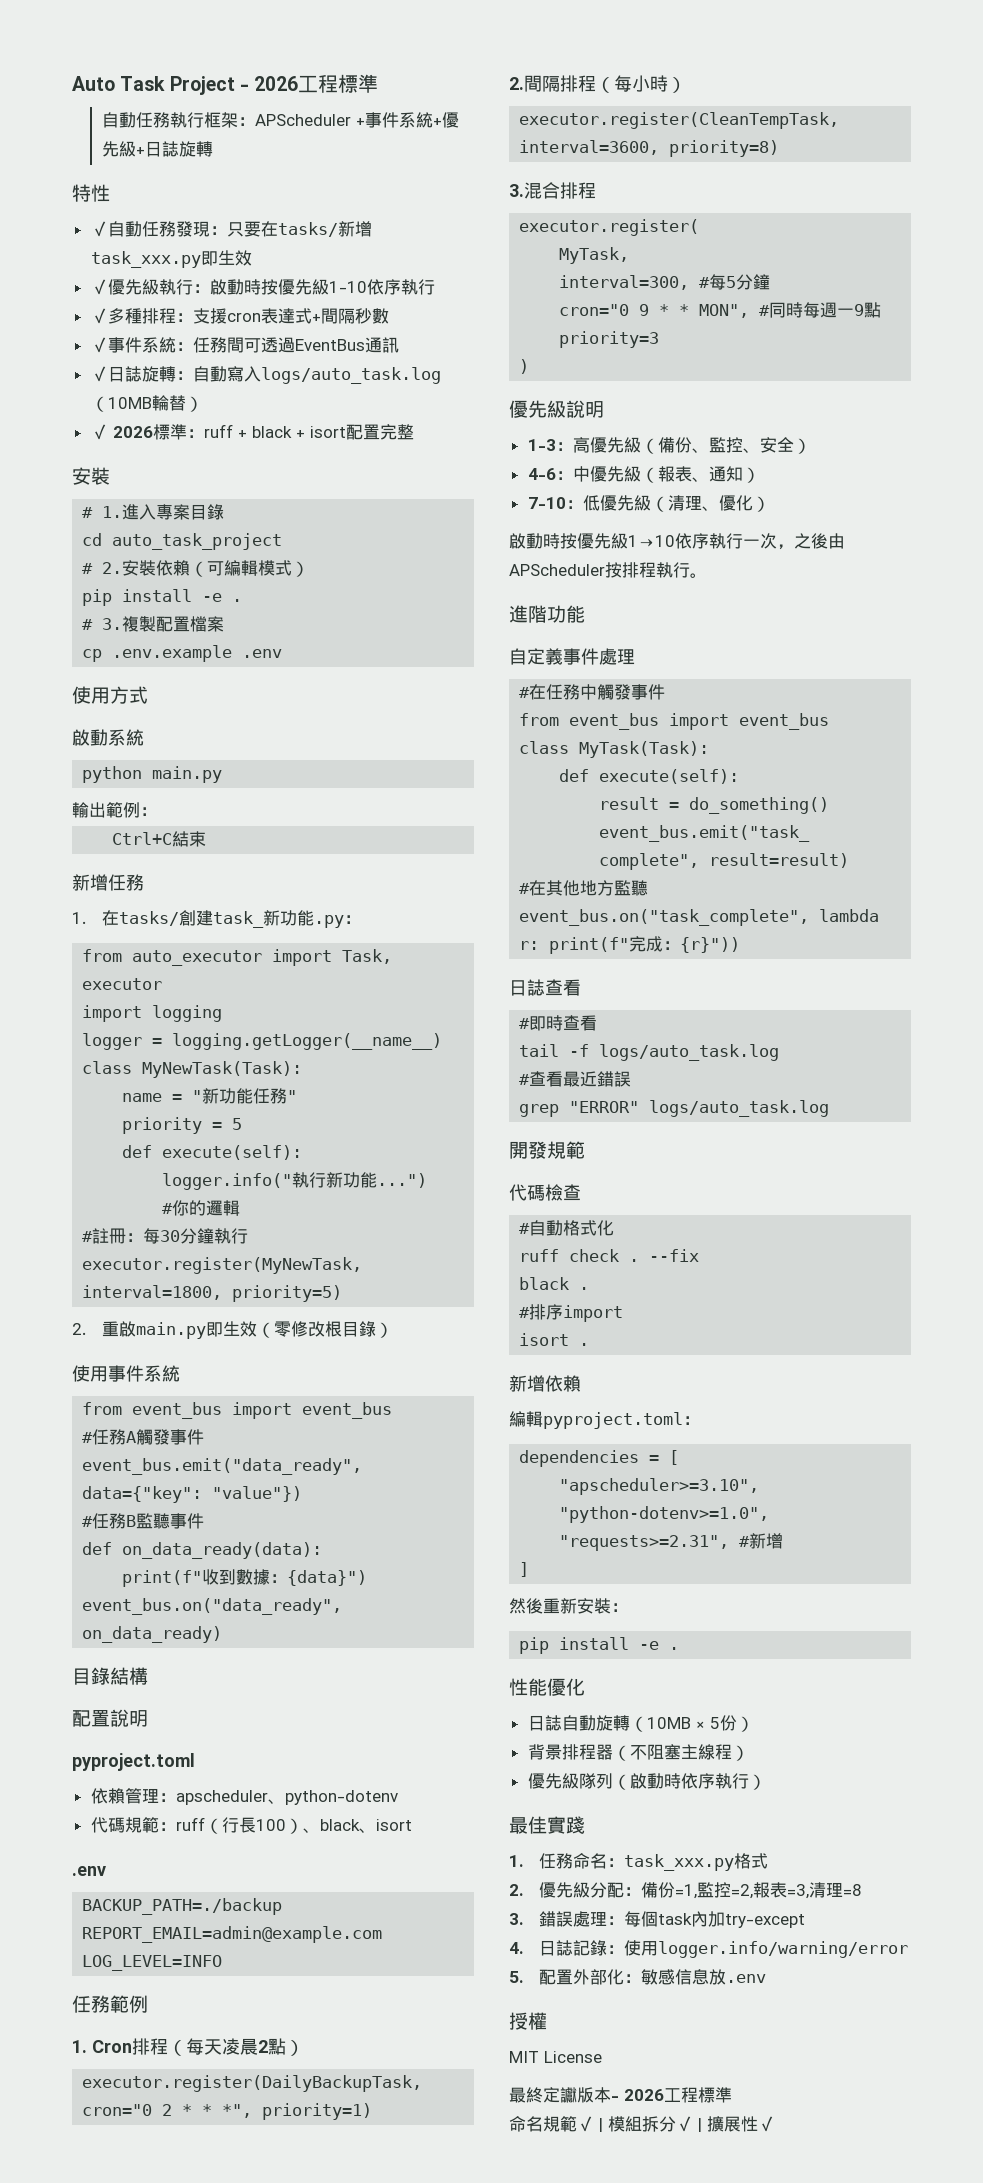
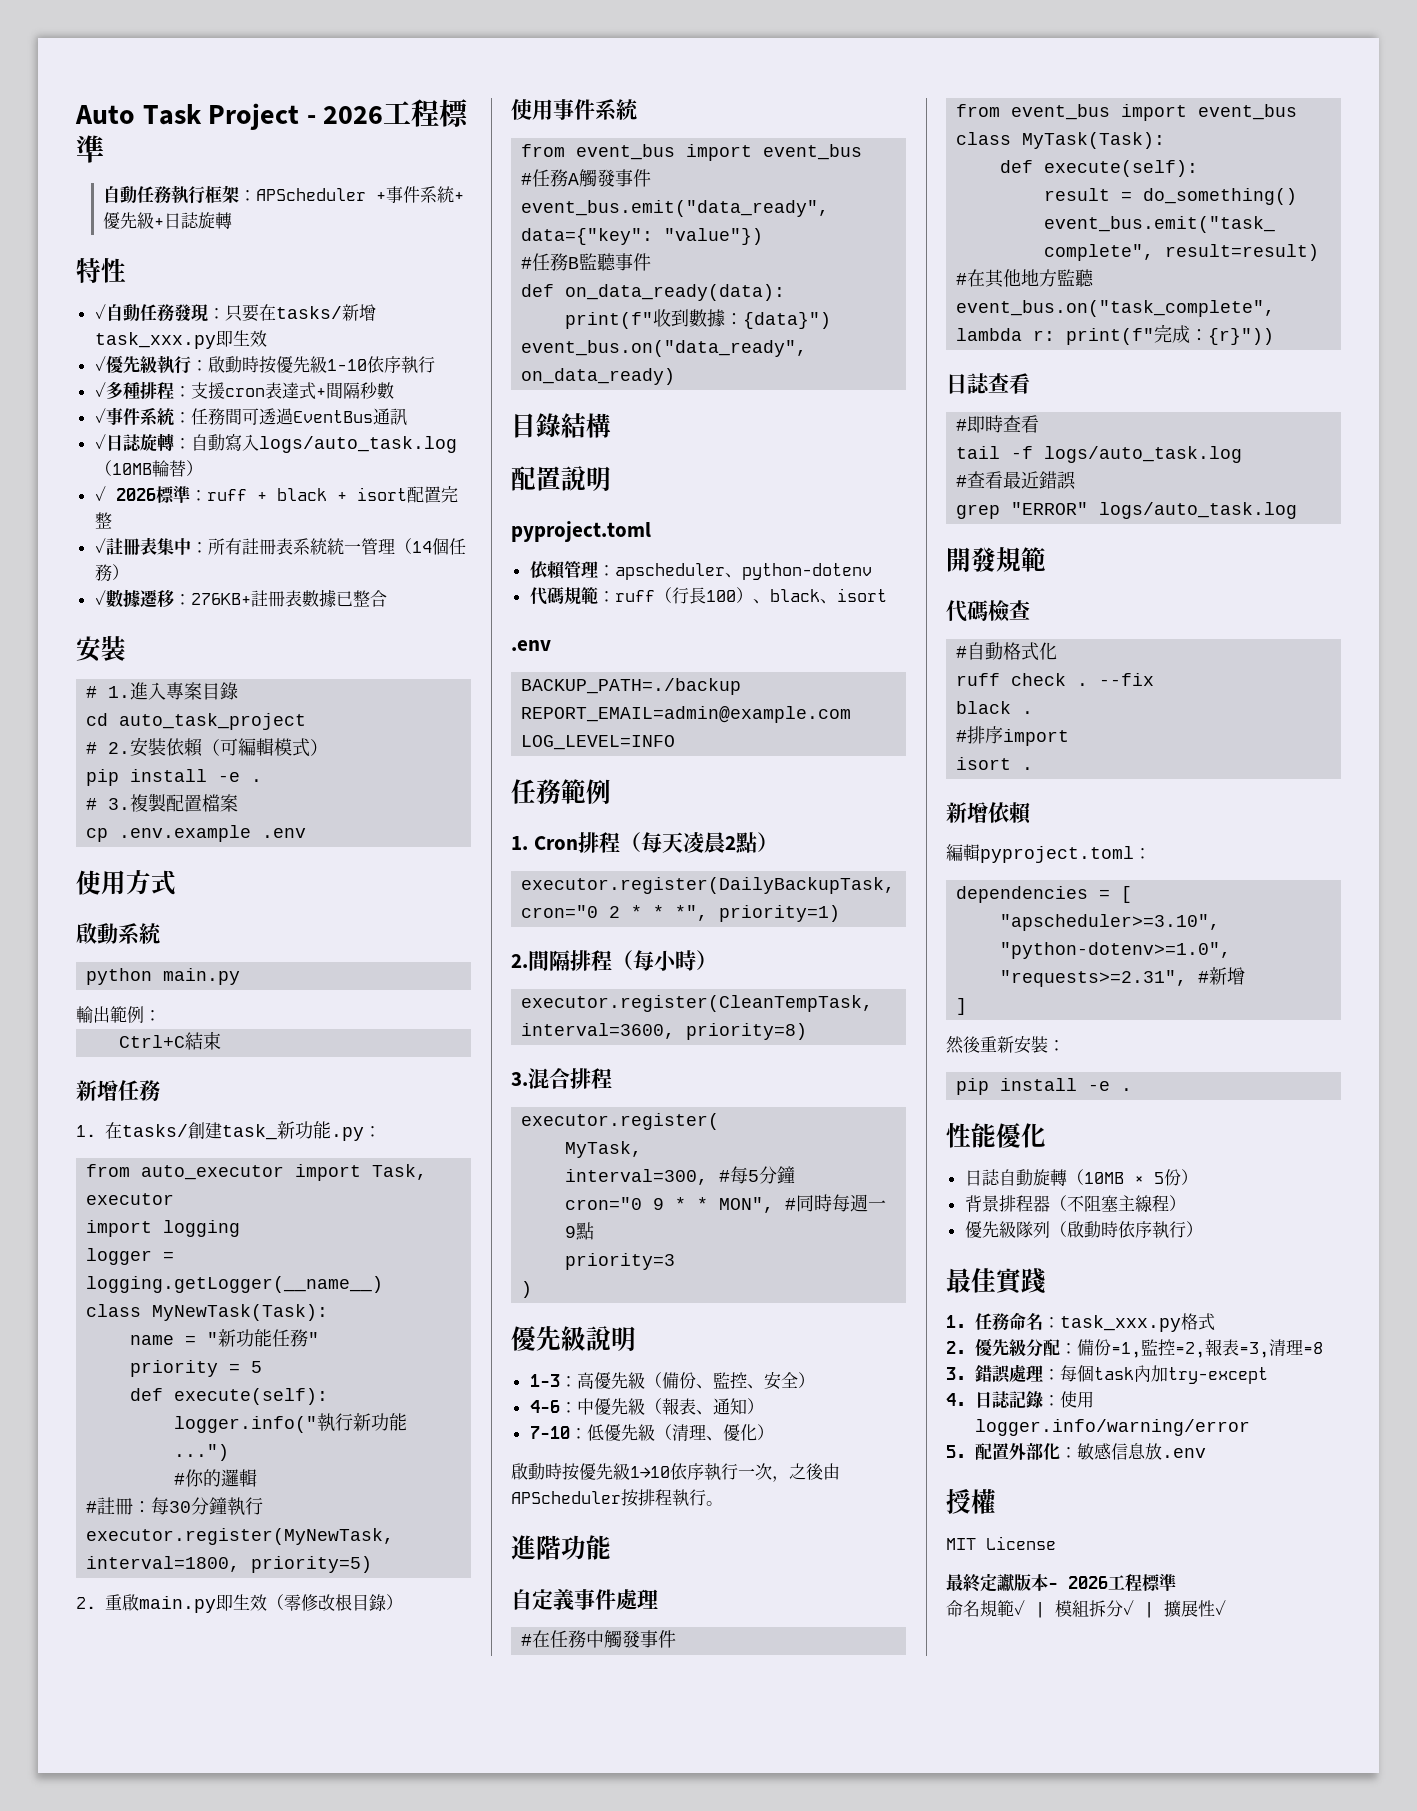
+ ✓註冊表集中：所有註冊表系統統一管理（14個任務）
+ ✓數據遷移：276KB+註冊表數據已整合

